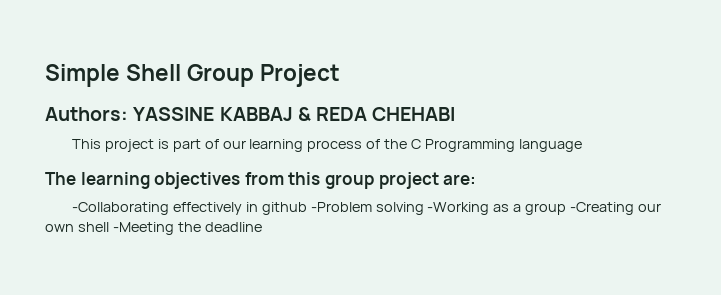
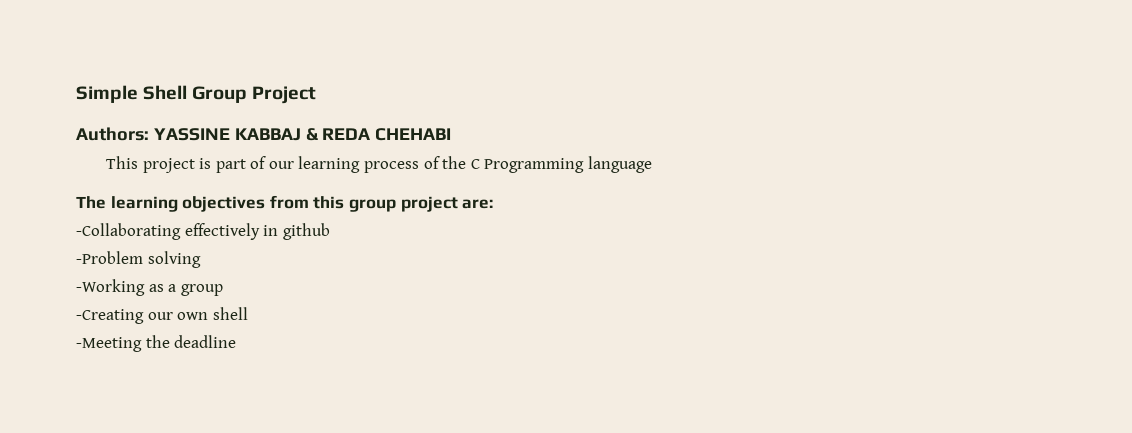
- -Collaborating effectively in github -Problem solving -Working as a group -Creating our own shell -Meeting the deadline
+ -Collaborating effectively in github
+ -Problem solving
+ -Working as a group
+ -Creating our own shell
+ -Meeting the deadline

